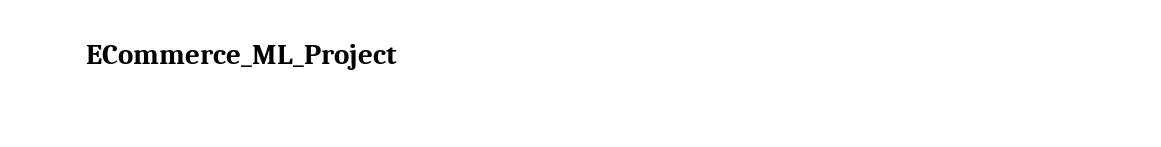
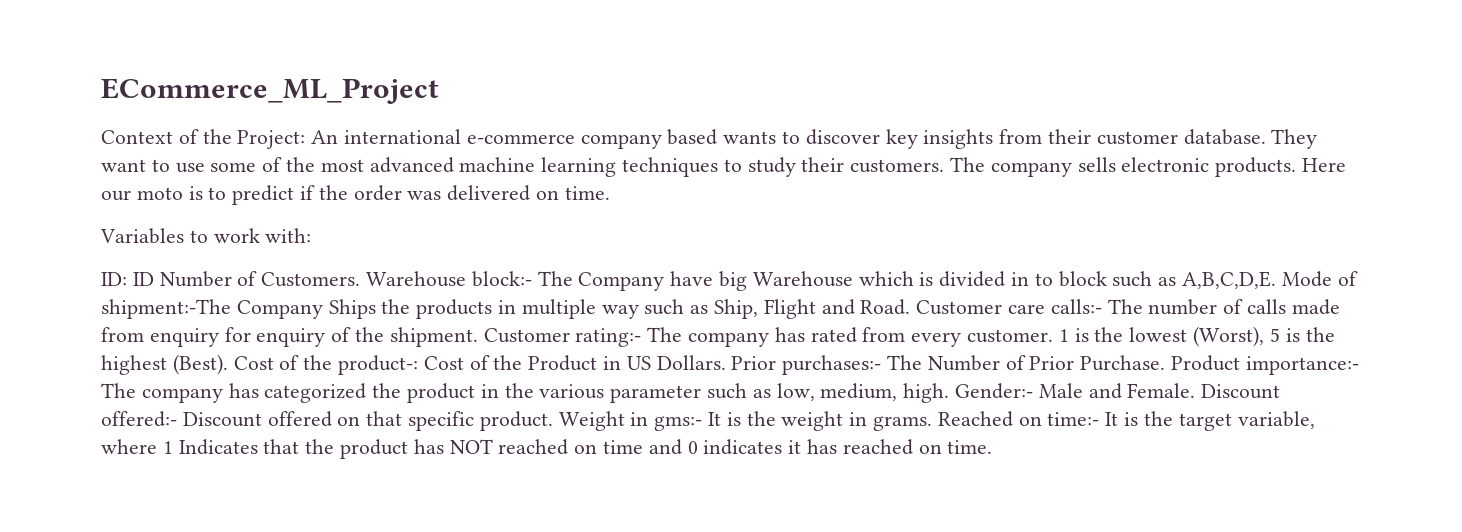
+ Context of the Project: An international e-commerce company based wants to discover key insights from their customer database. They want to use some of the most advanced machine learning techniques to study their customers. The company sells electronic products. Here our moto is to predict if the order was delivered on time.
+ Variables to work with:
+ ID: ID Number of Customers. Warehouse block:- The Company have big Warehouse which is divided in to block such as A,B,C,D,E. Mode of shipment:-The Company Ships the products in multiple way such as Ship, Flight and Road. Customer care calls:- The number of calls made from enquiry for enquiry of the shipment. Customer rating:- The company has rated from every customer. 1 is the lowest (Worst), 5 is the highest (Best). Cost of the product-: Cost of the Product in US Dollars. Prior purchases:- The Number of Prior Purchase. Product importance:- The company has categorized the product in the various parameter such as low, medium, high. Gender:- Male and Female. Discount offered:- Discount offered on that specific product. Weight in gms:- It is the weight in grams. Reached on time:- It is the target variable, where 1 Indicates that the product has NOT reached on time and 0 indicates it has reached on time.

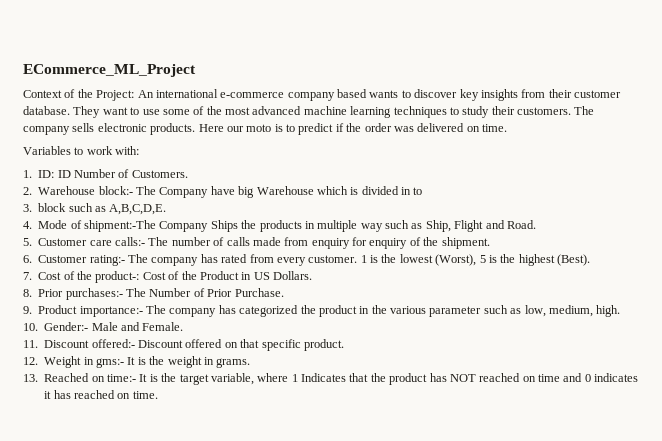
- ID:
+ 1. ID:
- ID Number of Customers. Warehouse block:- The Company have big Warehouse which is divided in to block such as A,B,C,D,E. Mode of shipment:-The Company Ships the products in multiple way such as Ship, Flight and Road. Customer care calls:- The number of calls made from enquiry for enquiry of the shipment. Customer rating:- The company has rated from every customer.
+ ID Number of Customers.
+ 2. Warehouse block:- The Company have big Warehouse which is divided in to
+ 3. block such as A,B,C,D,E.
+ 4. Mode of shipment:-The Company Ships the products in multiple way such as Ship, Flight and Road.
+ 5. Customer care calls:- The number of calls made from enquiry for enquiry of the shipment.
+ 6. Customer rating:- The company has rated from every customer.
- 1 is the lowest (Worst), 5 is the highest (Best). Cost of the product-:
+ 1 is the lowest (Worst), 5 is the highest (Best).
+ 7. Cost of the product-:
- Cost of the Product in US Dollars. Prior purchases:- The Number of Prior Purchase. Product importance:- The company has categorized the product in the various parameter such as low, medium, high. Gender:- Male and Female. Discount offered:- Discount offered on that specific product. Weight in gms:- It is the weight in grams. Reached on time:- It is the target variable, where 1 Indicates that the product has NOT reached on time and 0 indicates it has reached on time.
+ Cost of the Product in US Dollars.
+ 8. Prior purchases:- The Number of Prior Purchase.
+ 9. Product importance:- The company has categorized the product in the various parameter such as low, medium, high.
+ 10. Gender:- Male and Female.
+ 11. Discount offered:- Discount offered on that specific product.
+ 12. Weight in gms:- It is the weight in grams.
+ 13. Reached on time:- It is the target variable, where 1 Indicates that the product has NOT reached on time and 0 indicates it has reached on time.

